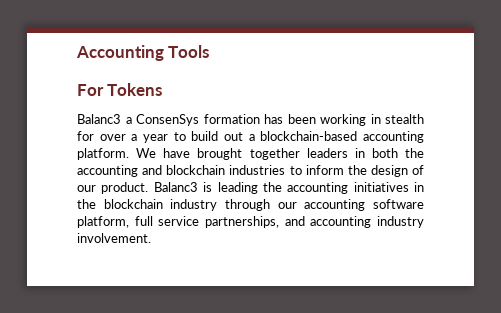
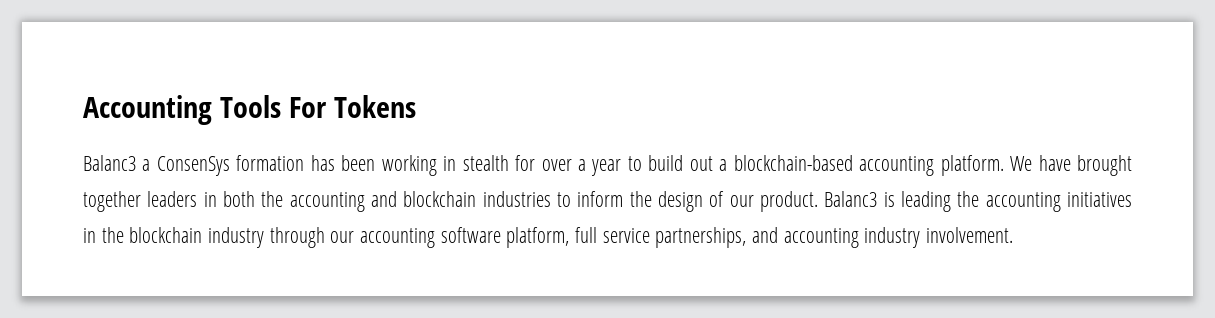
- Accounting Tools
- For Tokens
+ Accounting Tools For Tokens

